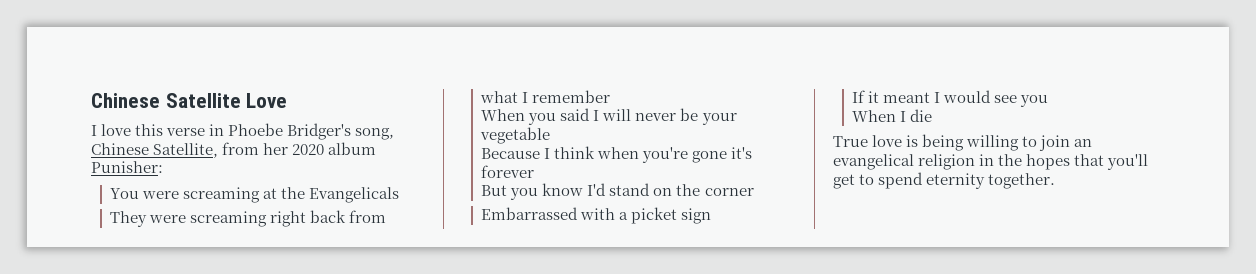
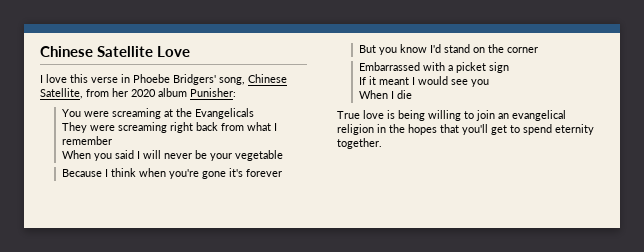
- I love this verse in Phoebe Bridger's song, Chinese Satellite, from her 2020 album Punisher:
+ I love this verse in Phoebe Bridgers' song, Chinese Satellite, from her 2020 album Punisher:

